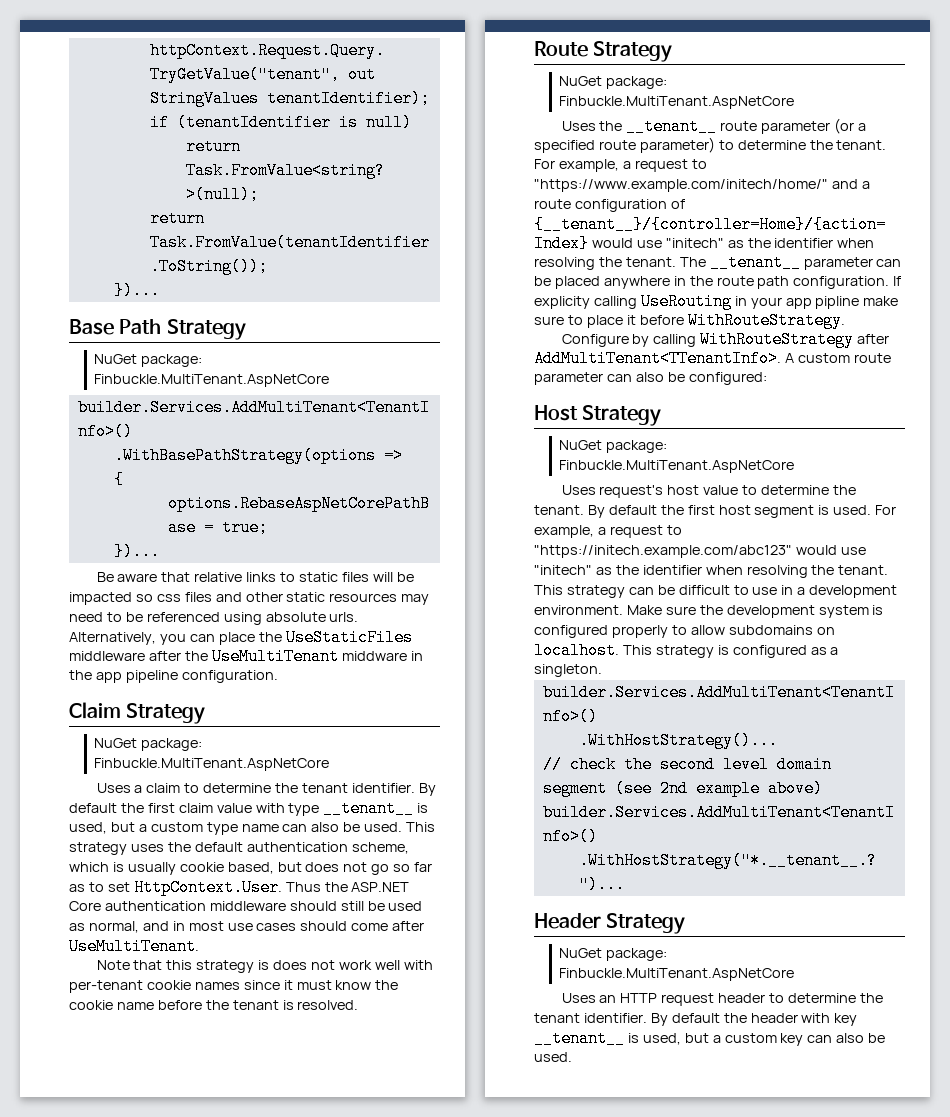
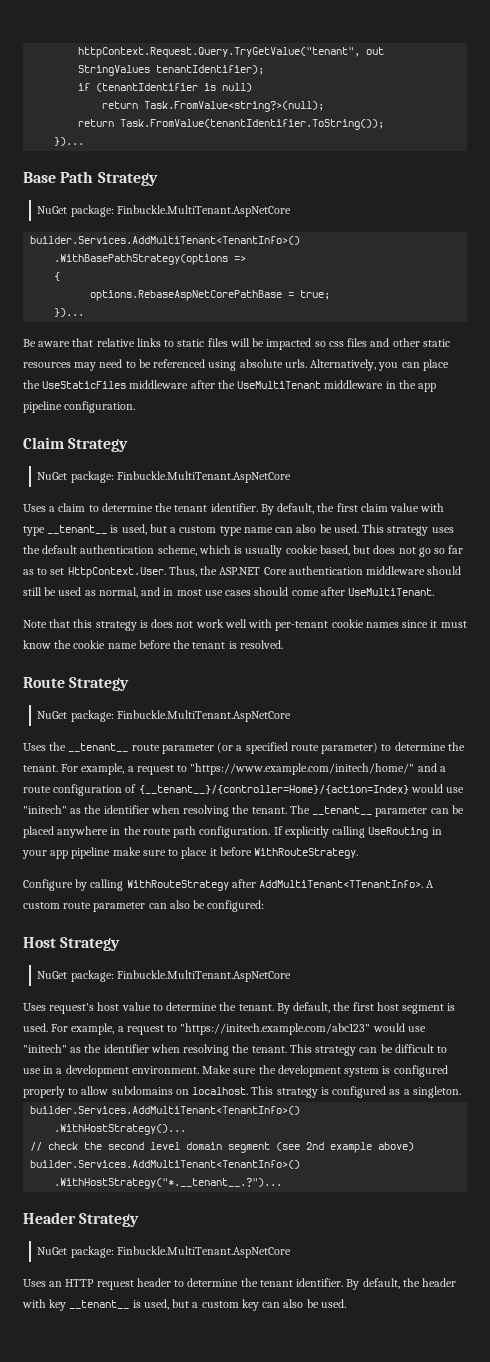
- Alternatively, you can place the UseStaticFiles middleware after the UseMultiTenant middware in the app pipeline configuration.
+ Alternatively, you can place the UseStaticFiles middleware after the UseMultiTenant middleware in the app pipeline configuration.
- By default the first claim value with type __tenant__ is used, but a custom type name can also be used.
+ By default, the first claim value with type __tenant__ is used, but a custom type name can also be used.
- This strategy uses the default authentication scheme, which is usually cookie based, but does not go so far as to set HttpContext.User. Thus the ASP.NET Core authentication middleware should still be used as normal, and in most use cases should come after UseMultiTenant.
+ This strategy uses the default authentication scheme, which is usually cookie based, but does not go so far as to set HttpContext.User. Thus, the ASP.NET Core authentication middleware should still be used as normal, and in most use cases should come after UseMultiTenant.
- If explicity calling UseRouting in your app pipline make sure to place it before WithRouteStrategy.
+ If explicitly calling UseRouting in your app pipeline make sure to place it before WithRouteStrategy.
- By default the first host segment is used.
+ By default, the first host segment is used.
- By default the header with key __tenant__ is used, but a custom key can also be used.
+ By default, the header with key __tenant__ is used, but a custom key can also be used.

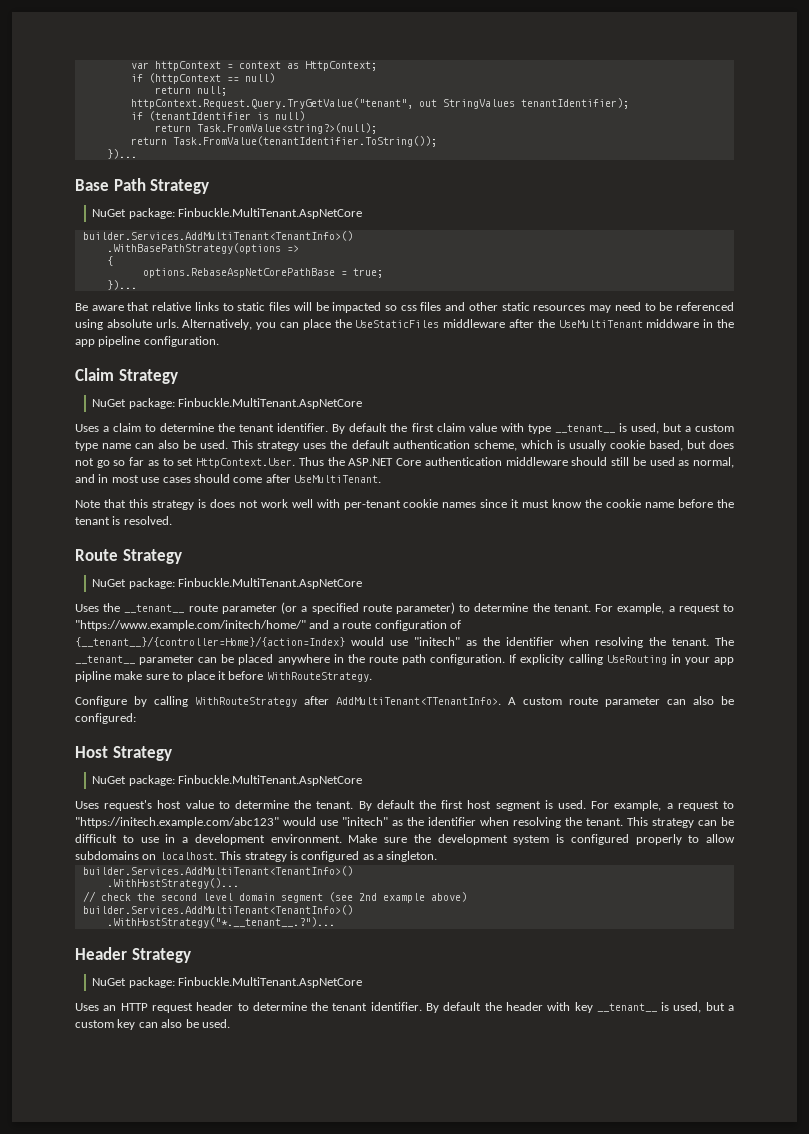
+ var httpContext = context as HttpContext;
+ if (httpContext == null)
+ return null;
- Alternatively, you can place the UseStaticFiles middleware after the UseMultiTenant middleware in the app pipeline configuration.
+ Alternatively, you can place the UseStaticFiles middleware after the UseMultiTenant middware in the app pipeline configuration.
- By default, the first claim value with type __tenant__ is used, but a custom type name can also be used.
+ By default the first claim value with type __tenant__ is used, but a custom type name can also be used.
- This strategy uses the default authentication scheme, which is usually cookie based, but does not go so far as to set HttpContext.User. Thus, the ASP.NET Core authentication middleware should still be used as normal, and in most use cases should come after UseMultiTenant.
+ This strategy uses the default authentication scheme, which is usually cookie based, but does not go so far as to set HttpContext.User. Thus the ASP.NET Core authentication middleware should still be used as normal, and in most use cases should come after UseMultiTenant.
- If explicitly calling UseRouting in your app pipeline make sure to place it before WithRouteStrategy.
+ If explicity calling UseRouting in your app pipline make sure to place it before WithRouteStrategy.
- By default, the first host segment is used.
+ By default the first host segment is used.
- By default, the header with key __tenant__ is used, but a custom key can also be used.
+ By default the header with key __tenant__ is used, but a custom key can also be used.

